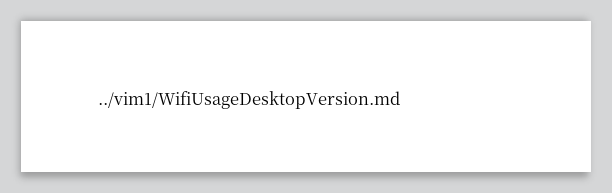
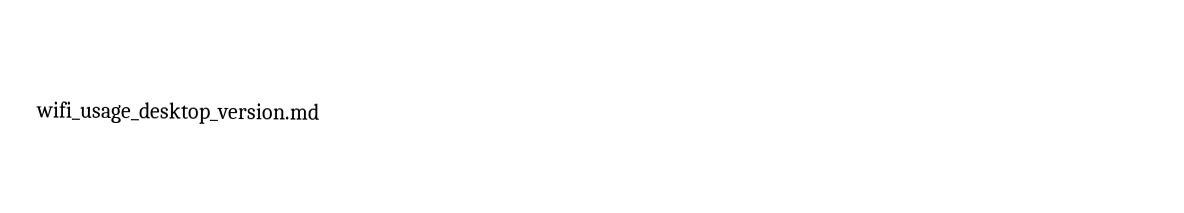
- ../vim1/WifiUsageDesktopVersion.md
+ wifi_usage_desktop_version.md

